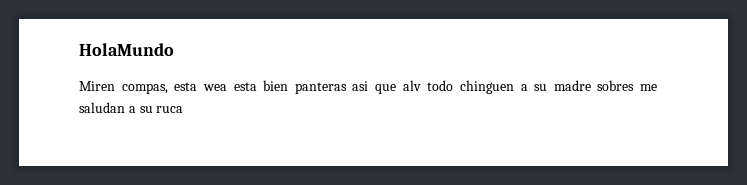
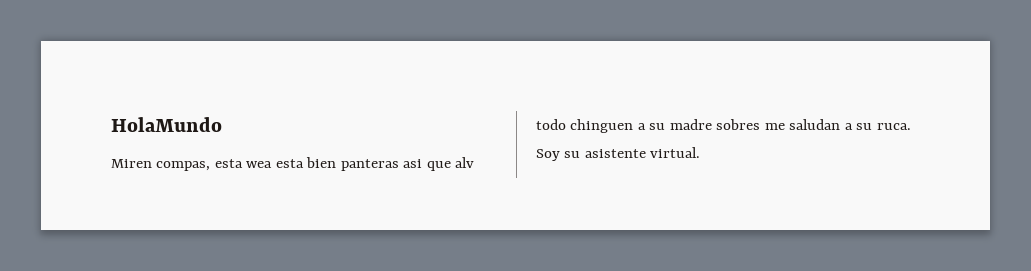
- Miren compas, esta wea esta bien panteras asi que alv todo chinguen a su madre sobres me saludan a su ruca
+ Miren compas, esta wea esta bien panteras asi que alv todo chinguen a su madre sobres me saludan a su ruca. Soy su asistente virtual.

